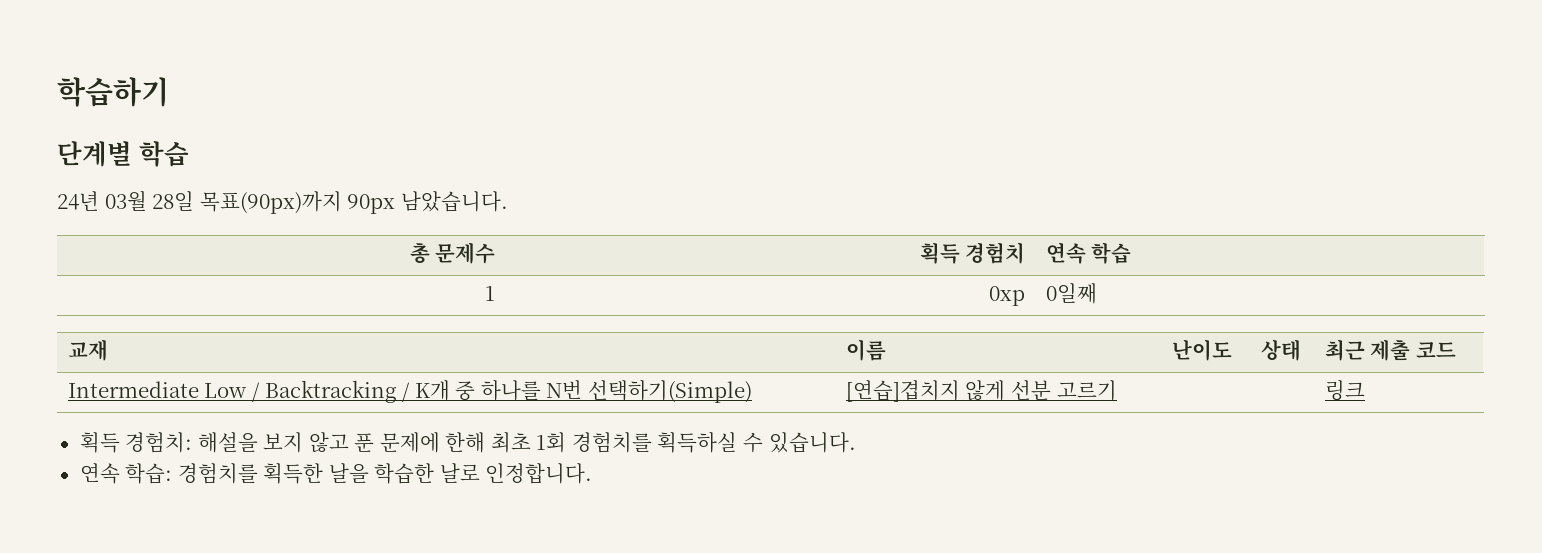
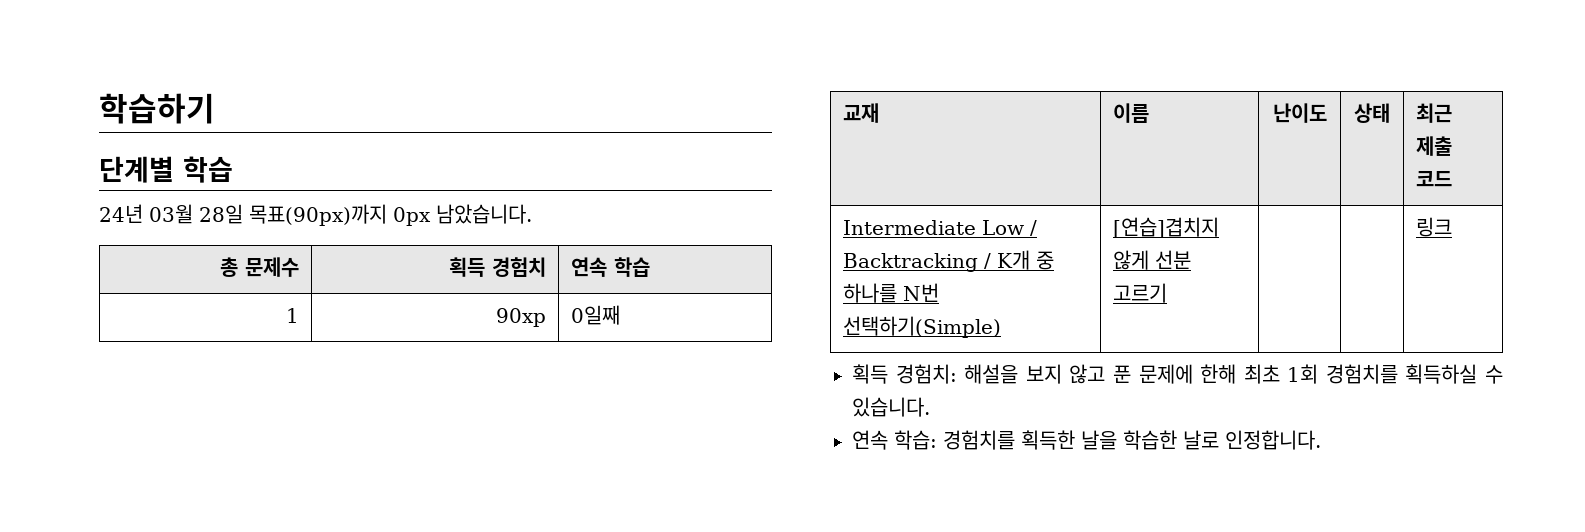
- 24년 03월 28일 목표(90px)까지 90px 남았습니다.
+ 24년 03월 28일 목표(90px)까지 0px 남았습니다.
- 1 | 0xp | 0일째
+ 1 | 90xp | 0일째

